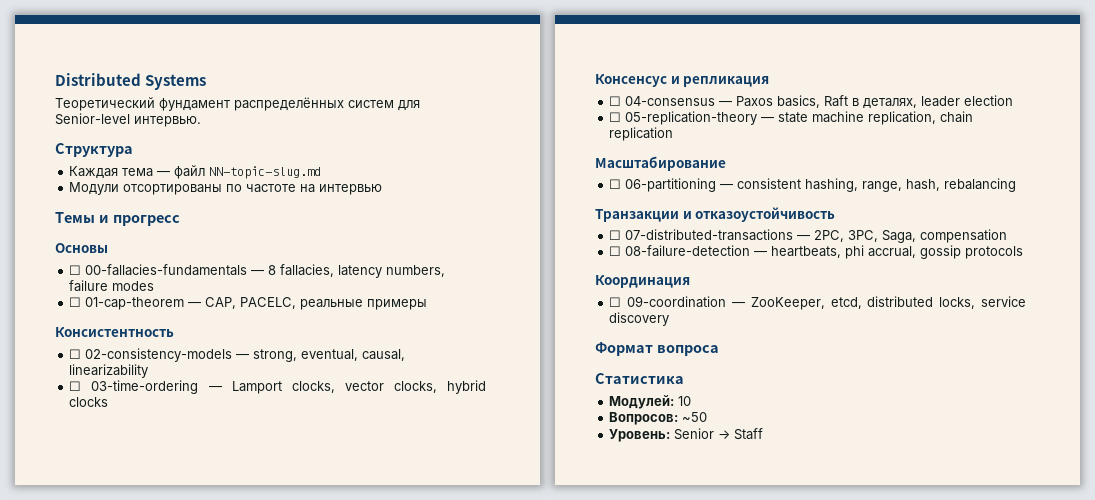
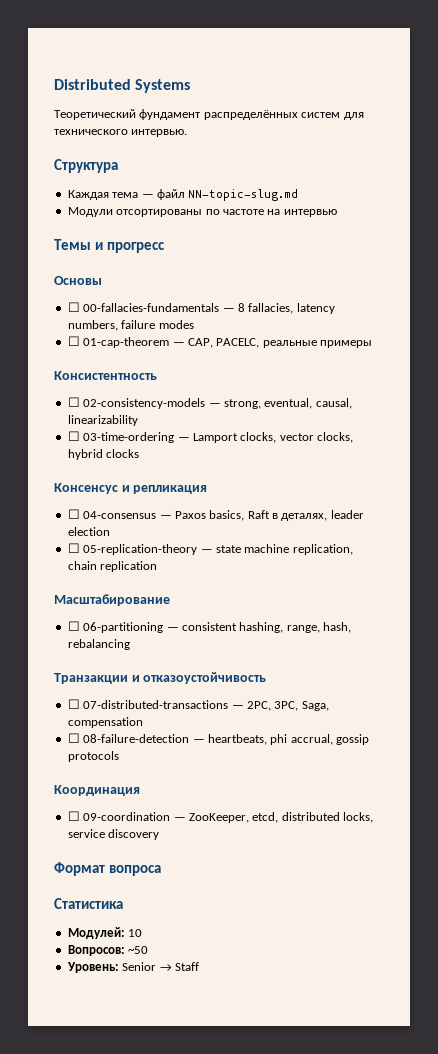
- Теоретический фундамент распределённых систем для Senior-level интервью.
+ Теоретический фундамент распределённых систем для технического интервью.

